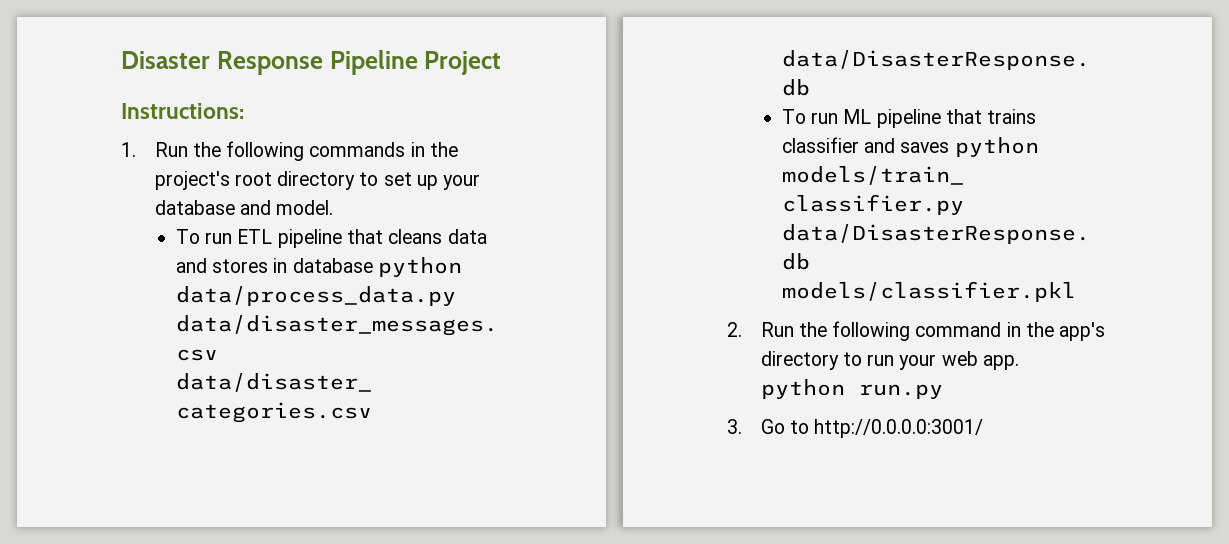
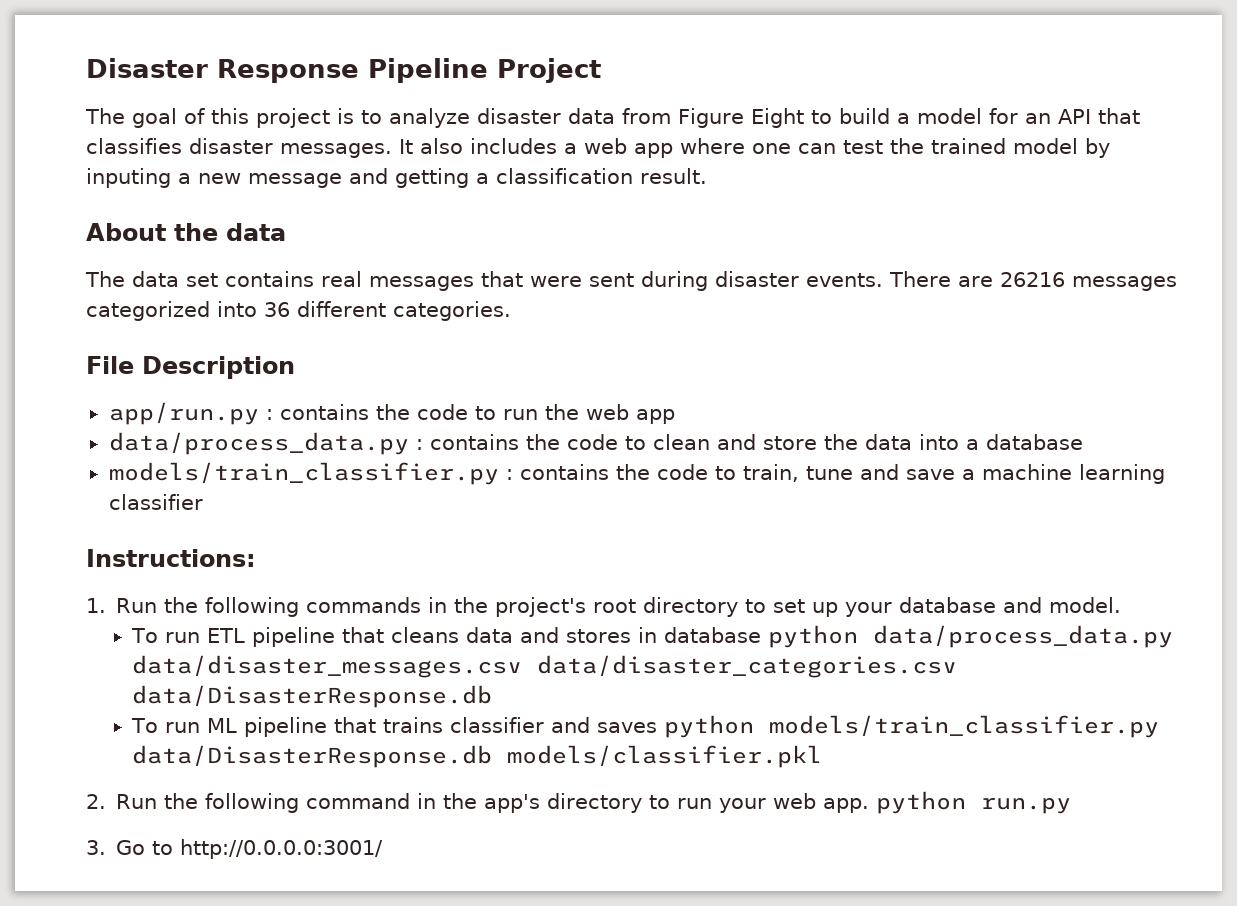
+ The goal of this project is to analyze disaster data from Figure Eight to build a model for an API that classifies disaster messages. It also includes a web app where one can test the trained model by inputing a new message and getting a classification result.
+ About the data
+ The data set contains real messages that were sent during disaster events. There are 26216 messages categorized into 36 different categories.
+ File Description
+ app/run.py : contains the code to run the web app
+ data/process_data.py : contains the code to clean and store the data into a database
+ models/train_classifier.py : contains the code to train, tune and save a machine learning classifier

